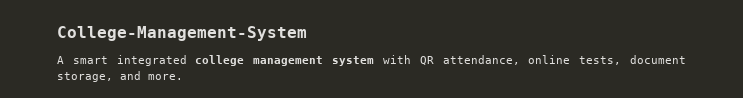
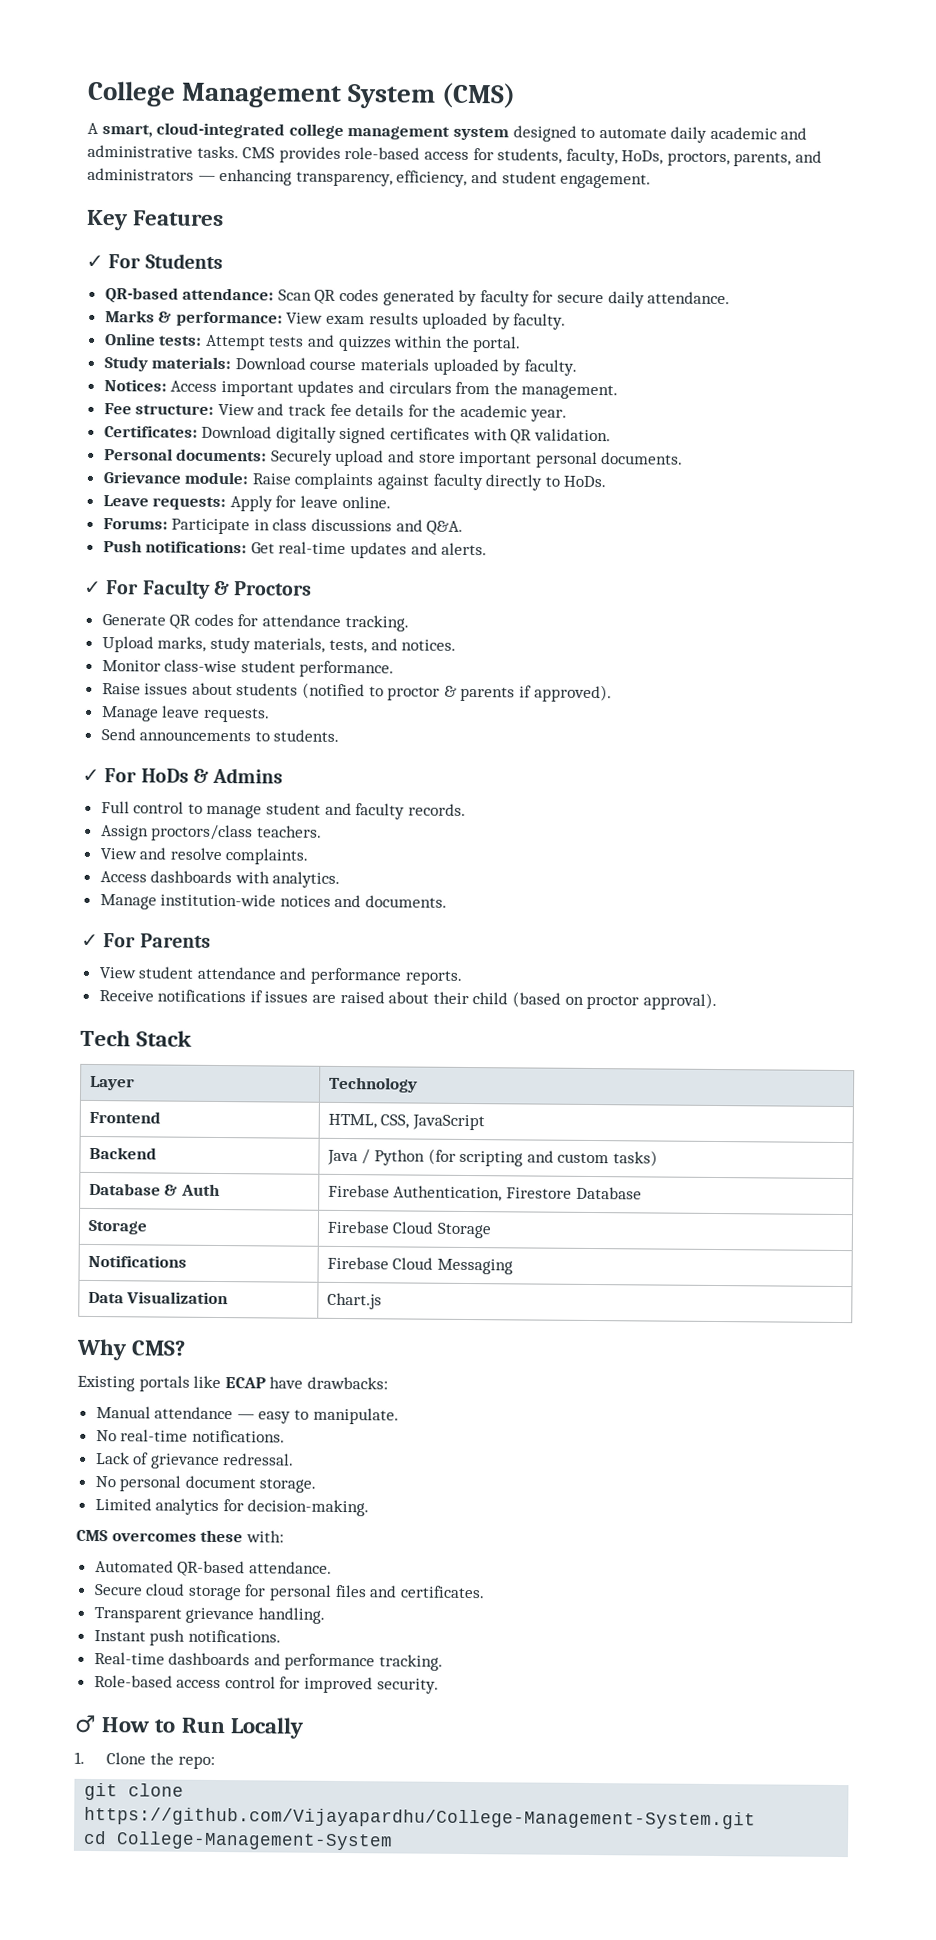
- College-Management-System
+ College Management System (CMS)
- A smart integrated college management system with QR attendance, online tests, document storage, and more.
+ A smart, cloud-integrated college management system designed to automate daily academic and administrative tasks. CMS provides role-based access for students, faculty, HoDs, proctors, parents, and administrators — enhancing transparency, efficiency, and student engagement.
+ Key Features
+ ✓ For Students
+ QR-based attendance: Scan QR codes generated by faculty for secure daily attendance.
+ Marks & performance: View exam results uploaded by faculty.
+ Online tests: Attempt tests and quizzes within the portal.
+ Study materials: Download course materials uploaded by faculty.
+ Notices: Access important updates and circulars from the management.
+ Fee structure: View and track fee details for the academic year.
+ Certificates: Download digitally signed certificates with QR validation.
+ Personal documents: Securely upload and store important personal documents.
+ Grievance module: Raise complaints against faculty directly to HoDs.
+ Leave requests: Apply for leave online.
+ Forums: Participate in class discussions and Q&A.
+ Push notifications: Get real-time updates and alerts.
+ ✓ For Faculty & Proctors
+ Generate QR codes for attendance tracking.
+ Upload marks, study materials, tests, and notices.
+ Monitor class-wise student performance.
+ Raise issues about students (notified to proctor & parents if approved).
+ Manage leave requests.
+ Send announcements to students.
+ ✓ For HoDs & Admins
+ Full control to manage student and faculty records.
+ Assign proctors/class teachers.
+ View and resolve complaints.
+ Access dashboards with analytics.
+ Manage institution-wide notices and documents.
+ ✓ For Parents
+ View student attendance and performance reports.
+ Receive notifications if issues are raised about their child (based on proctor approval).
+ Tech Stack
+ Layer | Technology
+ Frontend | HTML, CSS, JavaScript
+ Backend | Java / Python (for scripting and custom tasks)
+ Database & Auth | Firebase Authentication, Firestore Database
+ Storage | Firebase Cloud Storage
+ Notifications | Firebase Cloud Messaging
+ Data Visualization | Chart.js
+ Why CMS?
+ Existing portals like ECAP have drawbacks:
+ Manual attendance — easy to manipulate.
+ No real-time notifications.
+ Lack of grievance redressal.
+ No personal document storage.
+ Limited analytics for decision-making.
+ CMS overcomes these with:
+ Automated QR-based attendance.
+ Secure cloud storage for personal files and certificates.
+ Transparent grievance handling.
+ Instant push notifications.
+ Real-time dashboards and performance tracking.
+ Role-based access control for improved security.
+ ♂ How to Run Locally
+ 1. Clone the repo:
+ git clone https://github.com/Vijayapardhu/College-Management-System.git
+ cd College-Management-System

